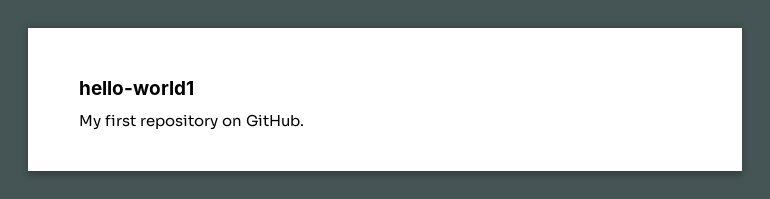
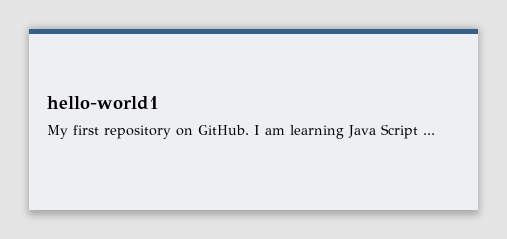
+ I am learning Java Script ...

